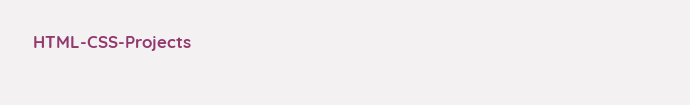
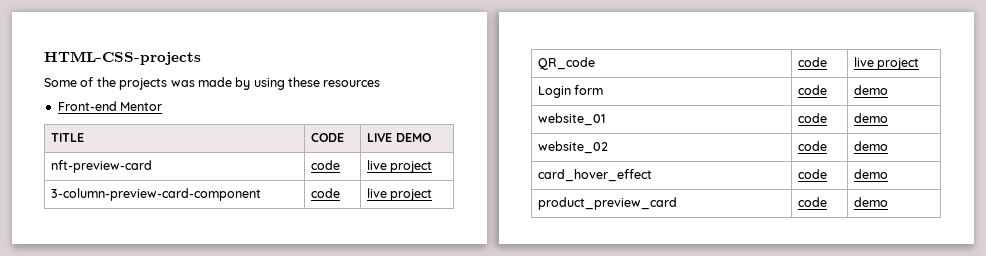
- HTML-CSS-Projects
+ HTML-CSS-projects
+ Some of the projects was made by using these resources
+ Front-end Mentor
+ TITLE | CODE | LIVE DEMO
+ nft-preview-card | code | live project
+ 3-column-preview-card-component | code | live project
+ QR_code | code | live project
+ Login form | code | demo
+ website_01 | code | demo
+ website_02 | code | demo
+ card_hover_effect | code | demo
+ product_preview_card | code | demo

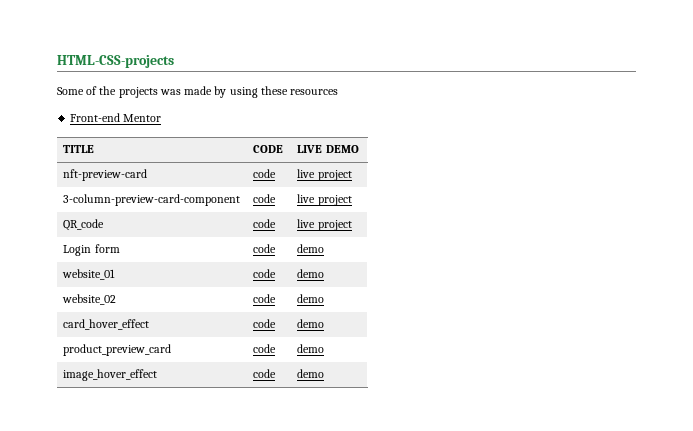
+ image_hover_effect | code | demo

